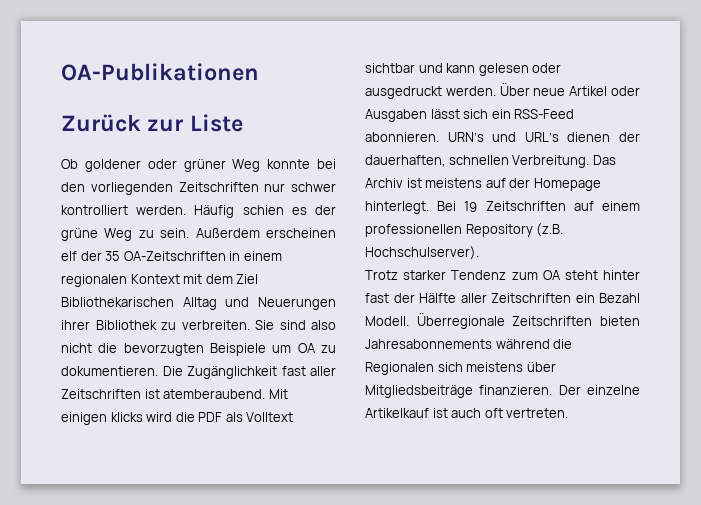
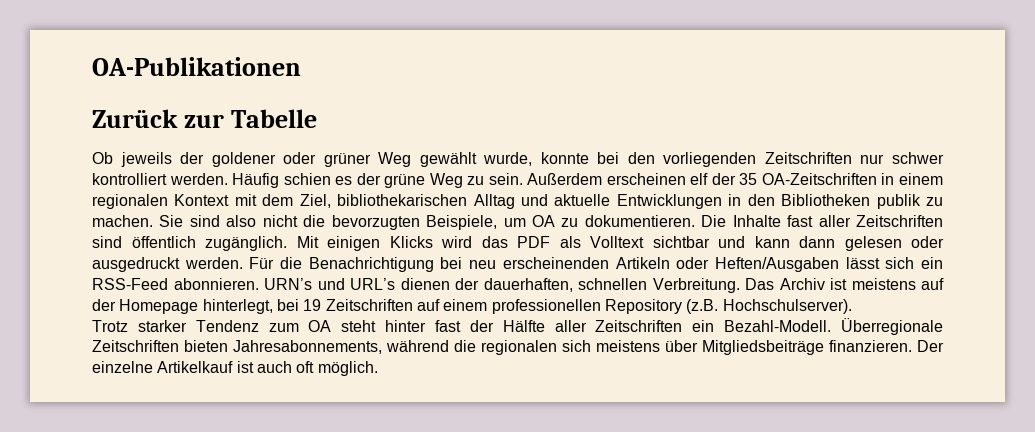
- Zurück zur Liste
+ Zurück zur Tabelle
- Ob goldener oder grüner Weg konnte bei den vorliegenden Zeitschriften nur schwer kontrolliert werden.
+ Ob jeweils der goldener oder grüner Weg gewählt wurde, konnte bei den vorliegenden Zeitschriften nur schwer kontrolliert werden.
- Außerdem erscheinen elf der 35 OA-Zeitschriften in einem regionalen Kontext mit dem Ziel Bibliothekarischen Alltag und Neuerungen ihrer Bibliothek zu verbreiten.
+ Außerdem erscheinen elf der 35 OA-Zeitschriften in einem regionalen Kontext mit dem Ziel, bibliothekarischen Alltag und aktuelle Entwicklungen in den Bibliotheken publik zu machen.
- Sie sind also nicht die bevorzugten Beispiele um OA zu dokumentieren.
+ Sie sind also nicht die bevorzugten Beispiele, um OA zu dokumentieren.
- Die Zugänglichkeit fast aller Zeitschriften ist atemberaubend. Mit einigen klicks wird die PDF als Volltext sichtbar und kann gelesen oder ausgedruckt werden.
+ Die Inhalte fast aller Zeitschriften sind öffentlich zugänglich. Mit einigen Klicks wird das PDF als Volltext sichtbar und kann dann gelesen oder ausgedruckt werden.
- Über neue Artikel oder Ausgaben lässt sich ein RSS-Feed abonnieren.
+ Für die Benachrichtigung bei neu erscheinenden Artikeln oder Heften/Ausgaben lässt sich ein RSS-Feed abonnieren.
- Das Archiv ist meistens auf der Homepage hinterlegt. Bei 19 Zeitschriften auf einem professionellen Repository (z.B. Hochschulserver).
+ Das Archiv ist meistens auf der Homepage hinterlegt, bei 19 Zeitschriften auf einem professionellen Repository (z.B. Hochschulserver).
- Trotz starker Tendenz zum OA steht hinter fast der Hälfte aller Zeitschriften ein Bezahl Modell.
+ Trotz starker Tendenz zum OA steht hinter fast der Hälfte aller Zeitschriften ein Bezahl-Modell.
- Überregionale Zeitschriften bieten Jahresabonnements während die Regionalen sich meistens über Mitgliedsbeiträge finanzieren.
+ Überregionale Zeitschriften bieten Jahresabonnements, während die regionalen sich meistens über Mitgliedsbeiträge finanzieren.
- Der einzelne Artikelkauf ist auch oft vertreten.
+ Der einzelne Artikelkauf ist auch oft möglich.

